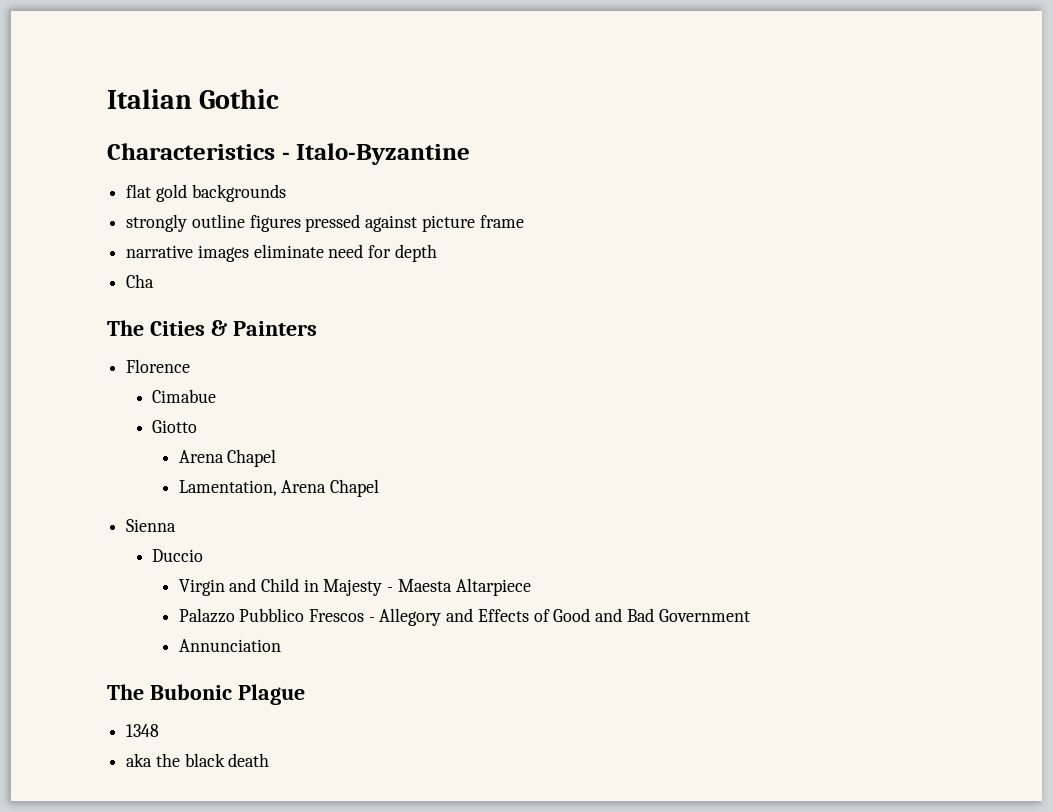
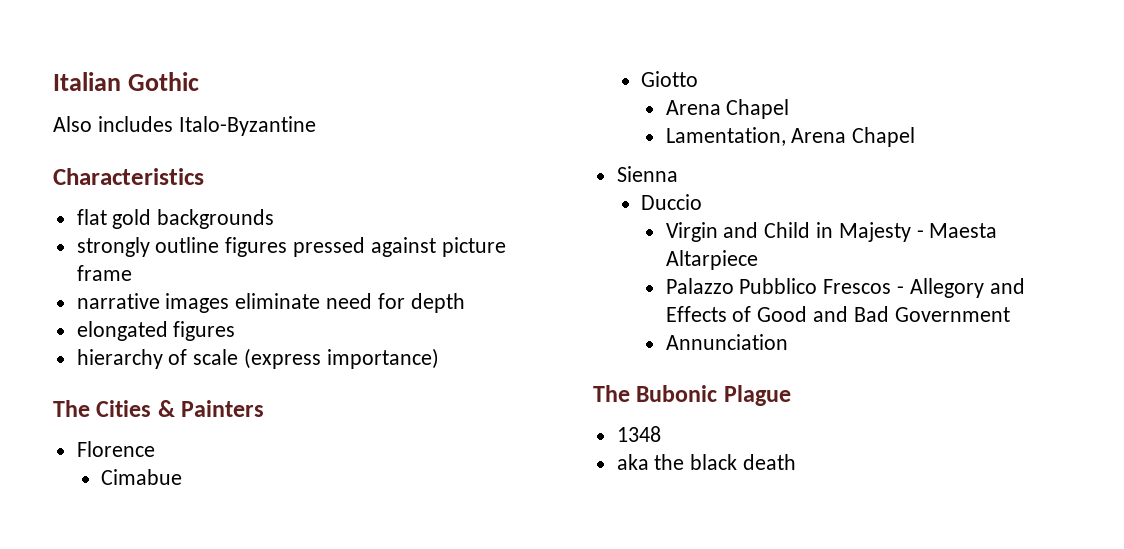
+ Also includes Italo-Byzantine
- Characteristics - Italo-Byzantine
+ Characteristics
- Cha
+ elongated figures
+ hierarchy of scale (express importance)

